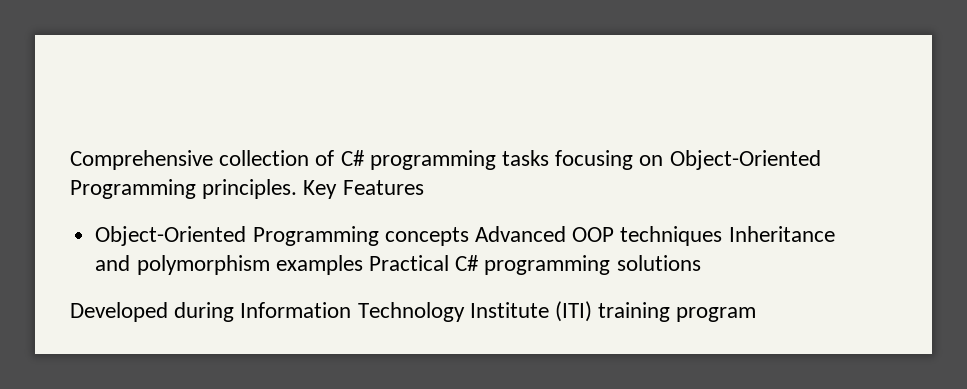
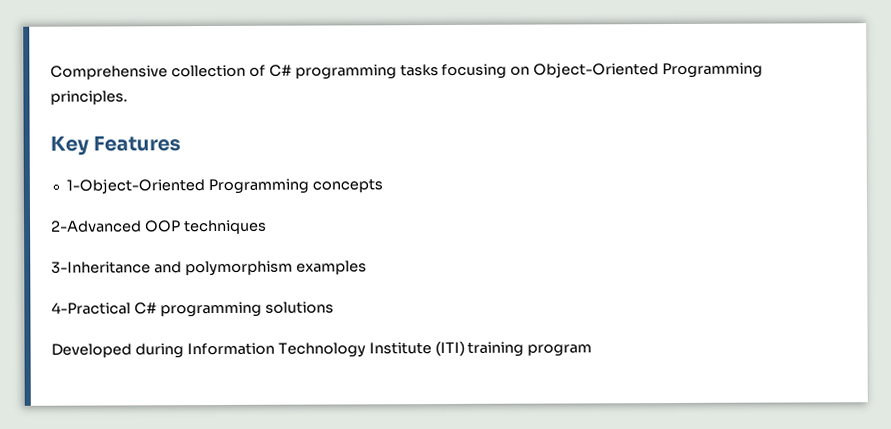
- Comprehensive collection of C# programming tasks focusing on Object-Oriented Programming principles. Key Features
+ Comprehensive collection of C# programming tasks focusing on Object-Oriented Programming principles.
+ Key Features
- Object-Oriented Programming concepts Advanced OOP techniques Inheritance and polymorphism examples Practical C# programming solutions
+ 1-Object-Oriented Programming concepts
+ 2-Advanced OOP techniques
+ 3-Inheritance and polymorphism examples
+ 4-Practical C# programming solutions

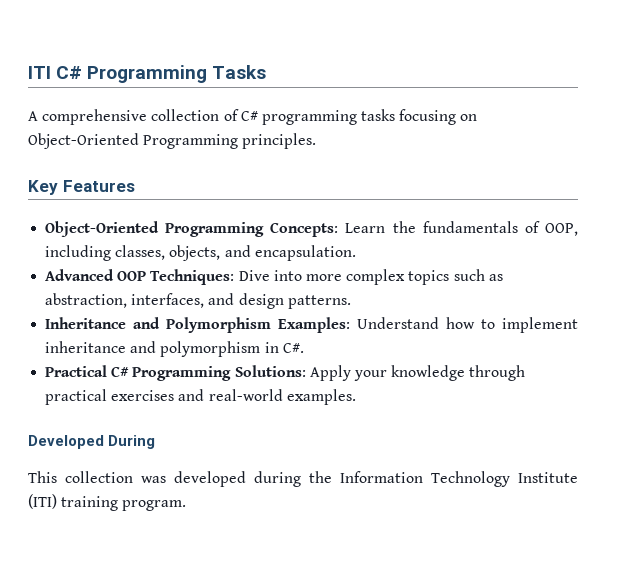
- Comprehensive collection of C# programming tasks focusing on Object-Oriented Programming principles.
+ ITI C# Programming Tasks
+ A comprehensive collection of C# programming tasks focusing on Object-Oriented Programming principles.
- 1-Object-Oriented Programming concepts
- 2-Advanced OOP techniques
- 3-Inheritance and polymorphism examples
- 4-Practical C# programming solutions
- Developed during Information Technology Institute (ITI) training program
+ Object-Oriented Programming Concepts: Learn the fundamentals of OOP, including classes, objects, and encapsulation.
+ Advanced OOP Techniques: Dive into more complex topics such as abstraction, interfaces, and design patterns.
+ Inheritance and Polymorphism Examples: Understand how to implement inheritance and polymorphism in C#.
+ Practical C# Programming Solutions: Apply your knowledge through practical exercises and real-world examples.
+ Developed During
+ This collection was developed during the Information Technology Institute (ITI) training program.

